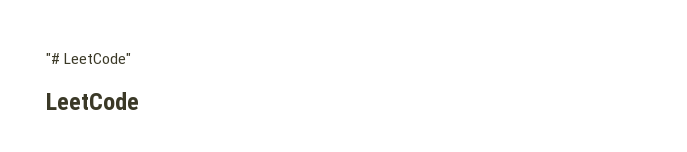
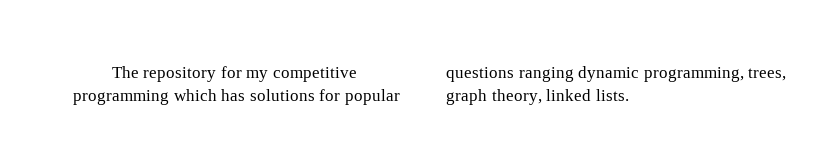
- "# LeetCode"
- LeetCode
+ The repository for my competitive programming which has solutions for popular questions ranging dynamic programming, trees, graph theory, linked lists.

